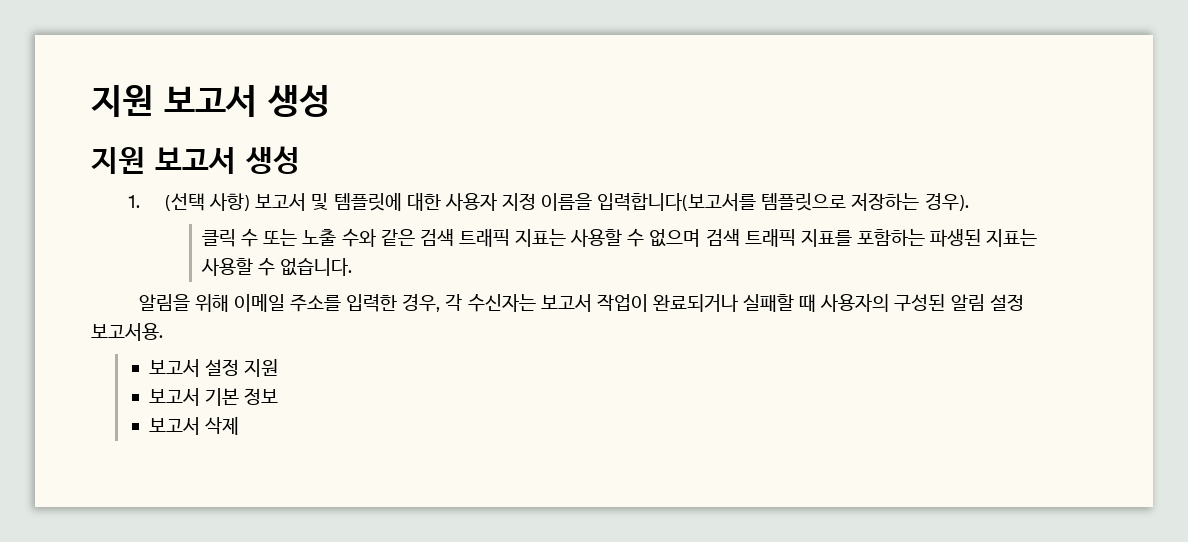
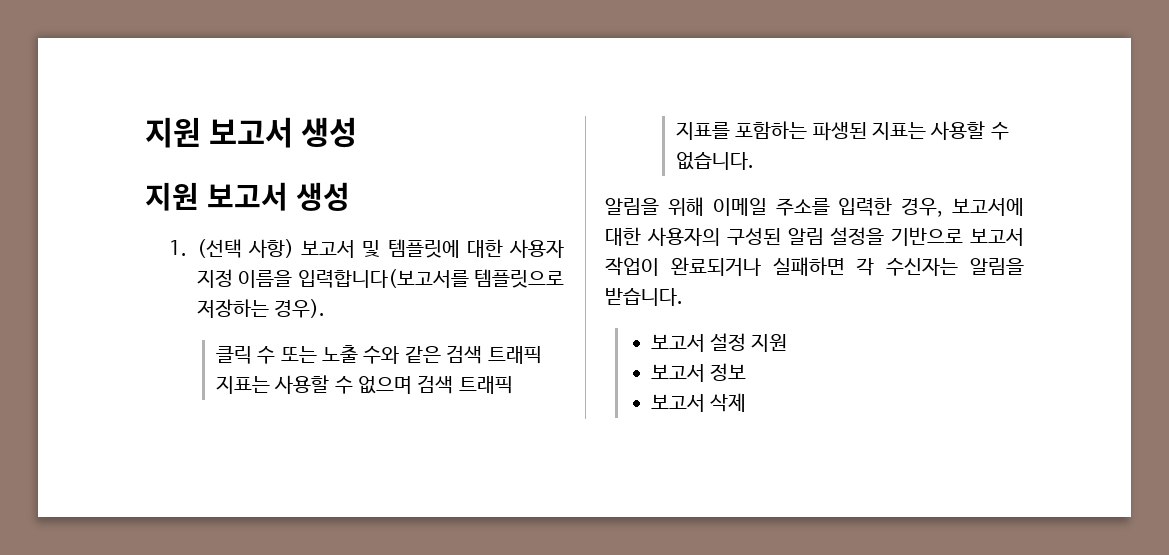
- 알림을 위해 이메일 주소를 입력한 경우, 각 수신자는 보고서 작업이 완료되거나 실패할 때 사용자의 구성된 알림 설정 보고서용.
+ 알림을 위해 이메일 주소를 입력한 경우, 보고서에 대한 사용자의 구성된 알림 설정을 기반으로 보고서 작업이 완료되거나 실패하면 각 수신자는 알림을 받습니다.
- 보고서 기본 정보
+ 보고서 정보

